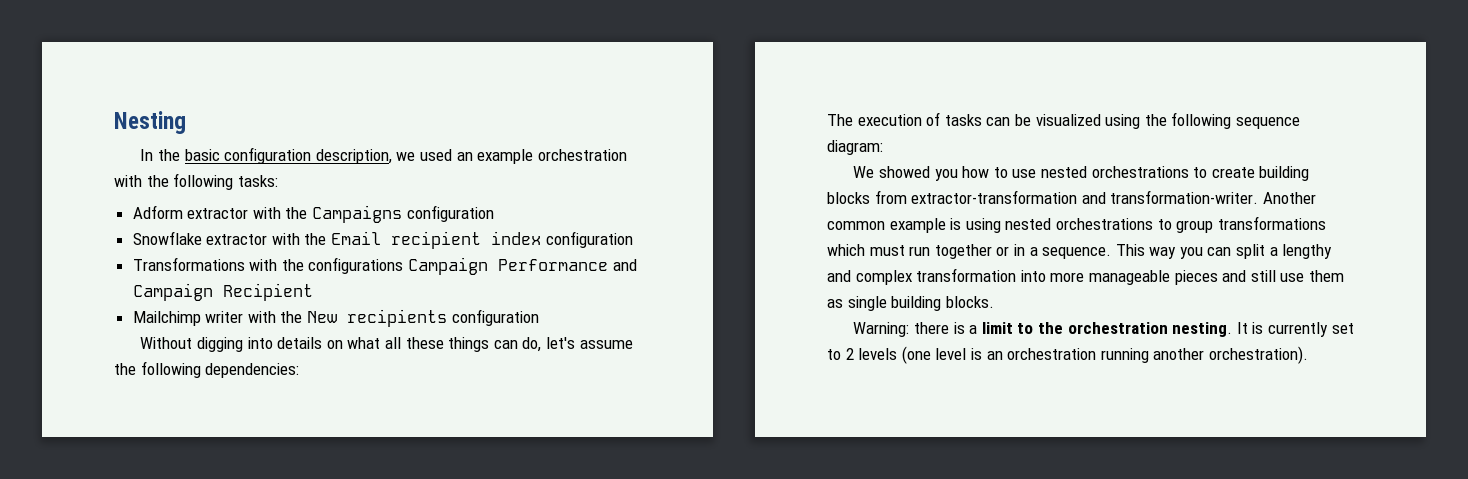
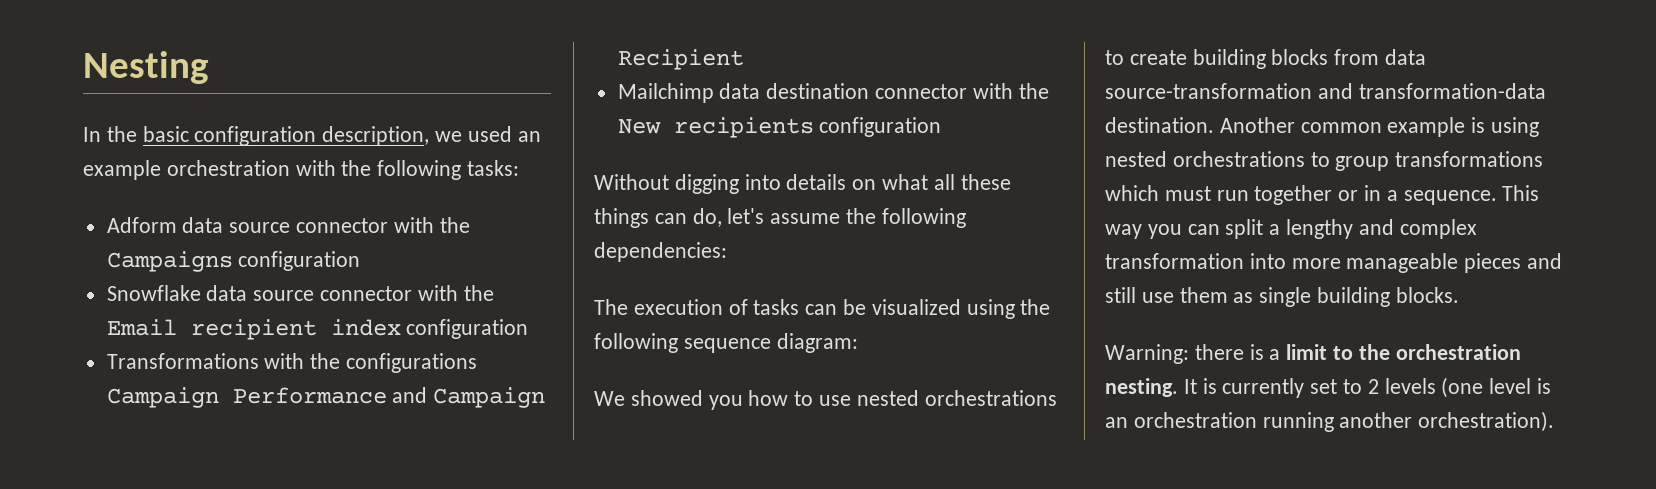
- Adform extractor with the Campaigns configuration
+ Adform data source connector with the Campaigns configuration
- Snowflake extractor with the Email recipient index configuration
+ Snowflake data source connector with the Email recipient index configuration
- Mailchimp writer with the New recipients configuration
+ Mailchimp data destination connector with the New recipients configuration
- We showed you how to use nested orchestrations to create building blocks from extractor-transformation and transformation-writer.
+ We showed you how to use nested orchestrations to create building blocks from data source-transformation and transformation-data destination.

